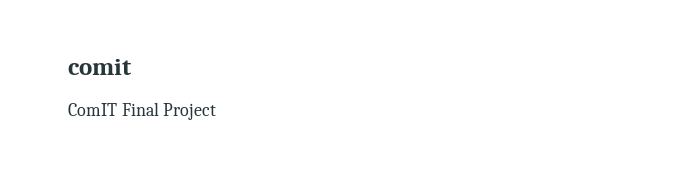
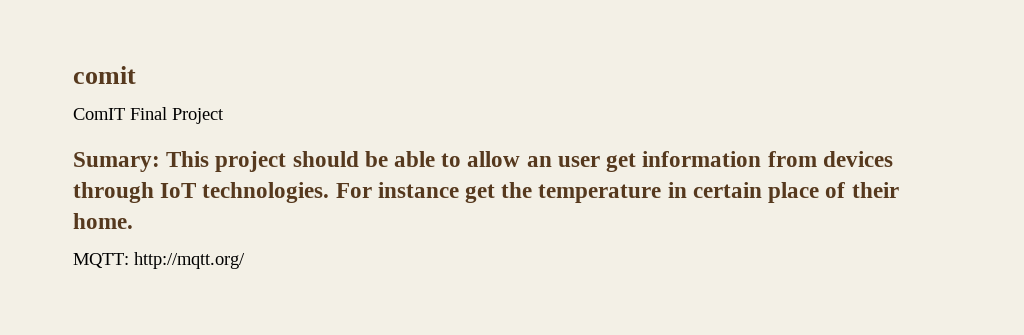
+ Sumary: This project should be able to allow an user get information from devices through IoT technologies. For instance get the temperature in certain place of their home.
+ MQTT: http://mqtt.org/

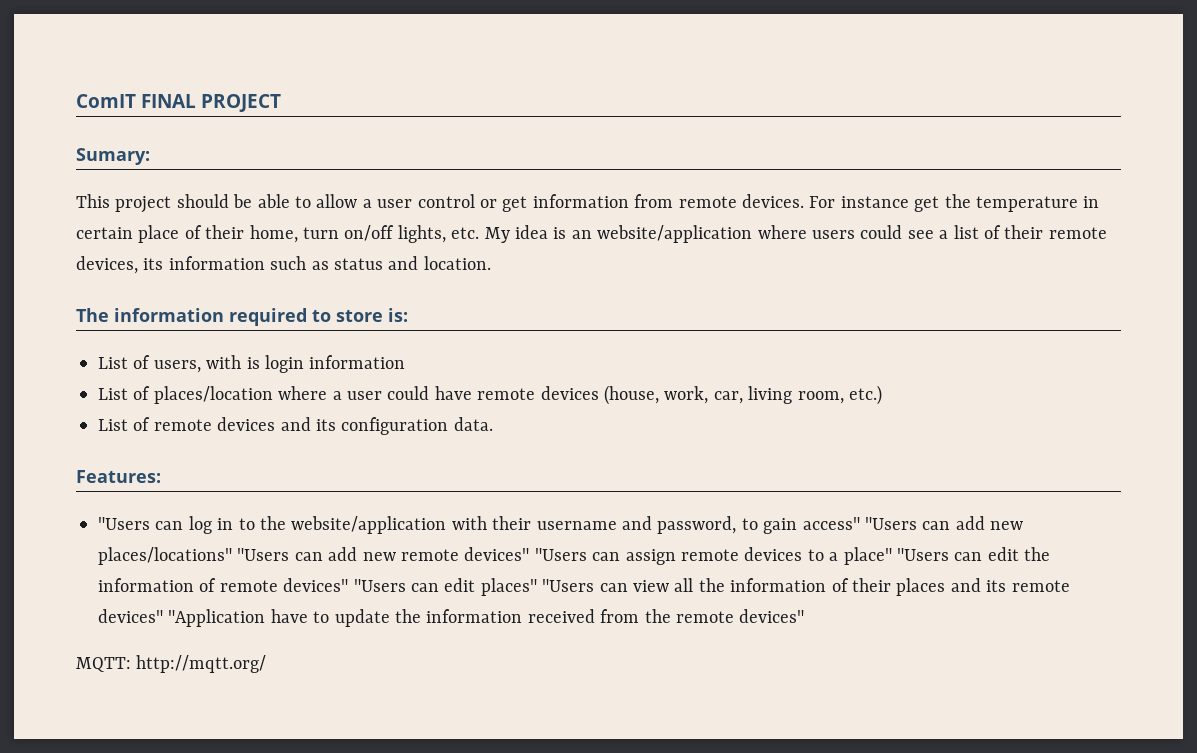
- comit
- ComIT Final Project
+ ComIT FINAL PROJECT
- Sumary: This project should be able to allow an user get information from devices through IoT technologies.
+ Sumary:
+ This project should be able to allow a user control or get information from remote devices.
- For instance get the temperature in certain place of their home.
+ For instance get the temperature in certain place of their home, turn on/off lights, etc. My idea is an website/application where users could see a list of their remote devices, its information such as status and location.
+ The information required to store is:
+ List of users, with is login information
+ List of places/location where a user could have remote devices (house, work, car, living room, etc.)
+ List of remote devices and its configuration data.
+ Features:
+ "Users can log in to the website/application with their username and password, to gain access" "Users can add new places/locations" "Users can add new remote devices" "Users can assign remote devices to a place" "Users can edit the information of remote devices" "Users can edit places" "Users can view all the information of their places and its remote devices" "Application have to update the information received from the remote devices"

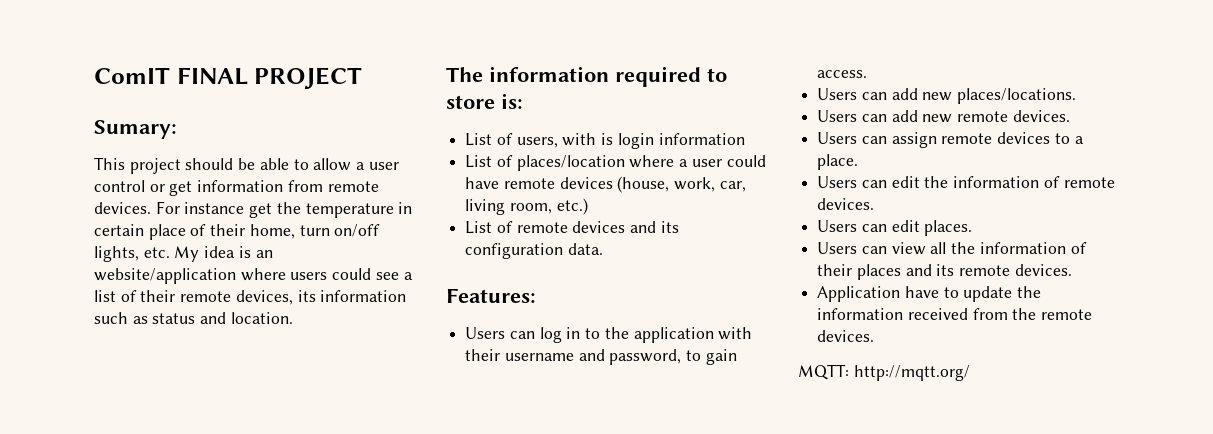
- "Users can log in to the website/application with their username and password, to gain access" "Users can add new places/locations" "Users can add new remote devices" "Users can assign remote devices to a place" "Users can edit the information of remote devices" "Users can edit places" "Users can view all the information of their places and its remote devices" "Application have to update the information received from the remote devices"
+ Users can log in to the application with their username and password, to gain access.
+ Users can add new places/locations.
+ Users can add new remote devices.
+ Users can assign remote devices to a place.
+ Users can edit the information of remote devices.
+ Users can edit places.
+ Users can view all the information of their places and its remote devices.
+ Application have to update the information received from the remote devices.

